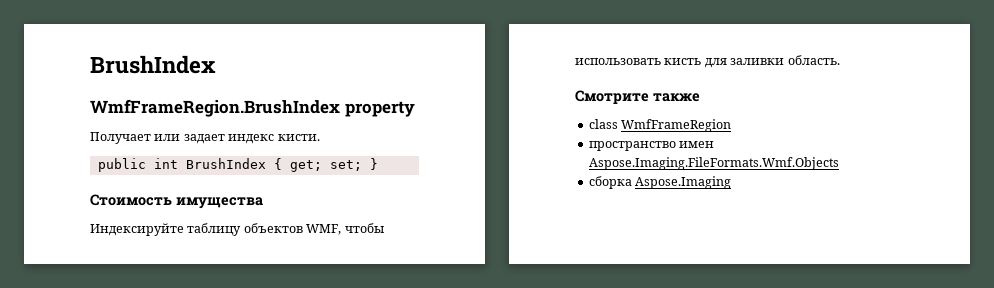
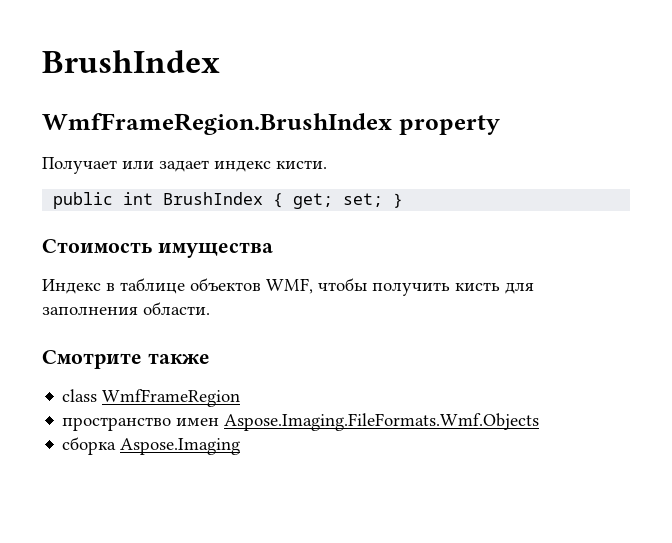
- Индексируйте таблицу объектов WMF, чтобы использовать кисть для заливки область.
+ Индекс в таблице объектов WMF, чтобы получить кисть для заполнения области.

